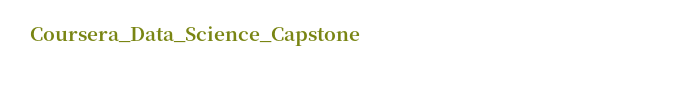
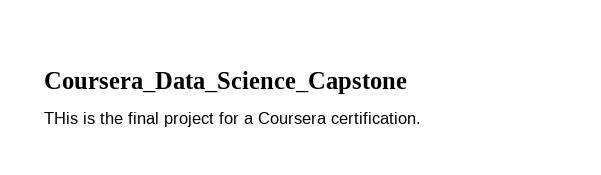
+ THis is the final project for a Coursera certification.

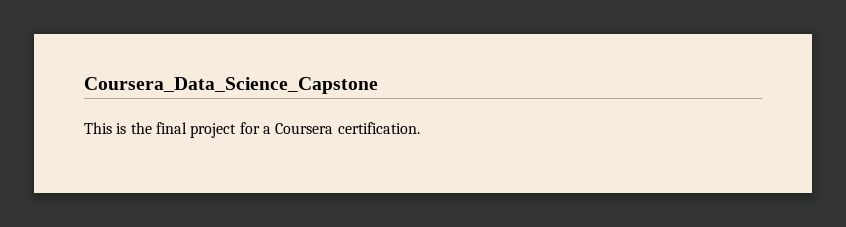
- THis is the final project for a Coursera certification.
+ This is the final project for a Coursera certification.

